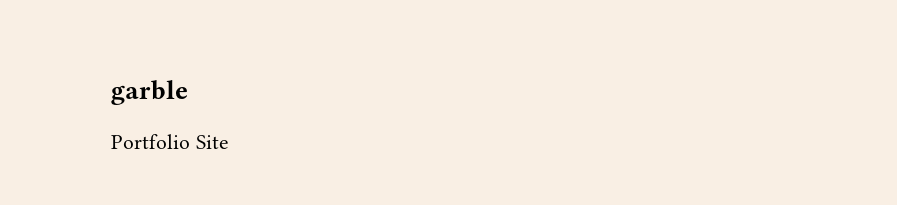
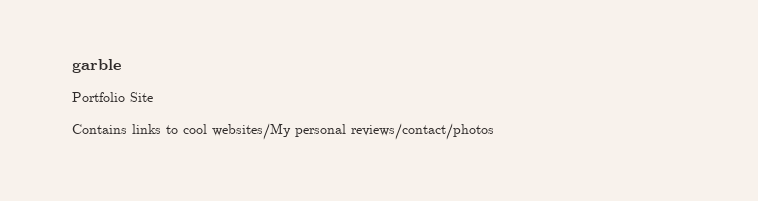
+ Contains links to cool websites/My personal reviews/contact/photos

